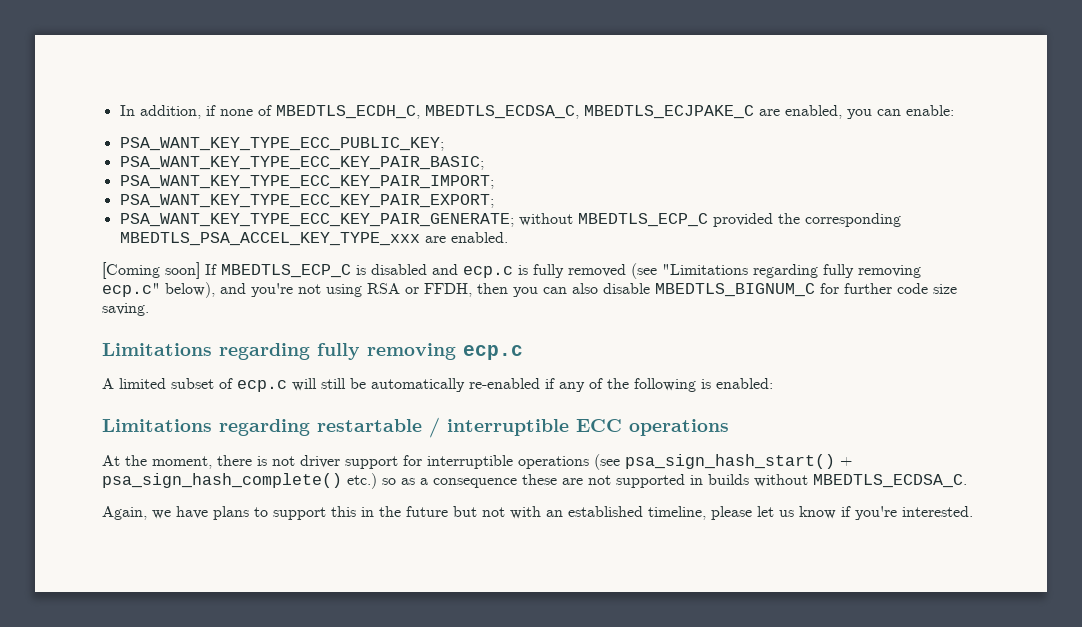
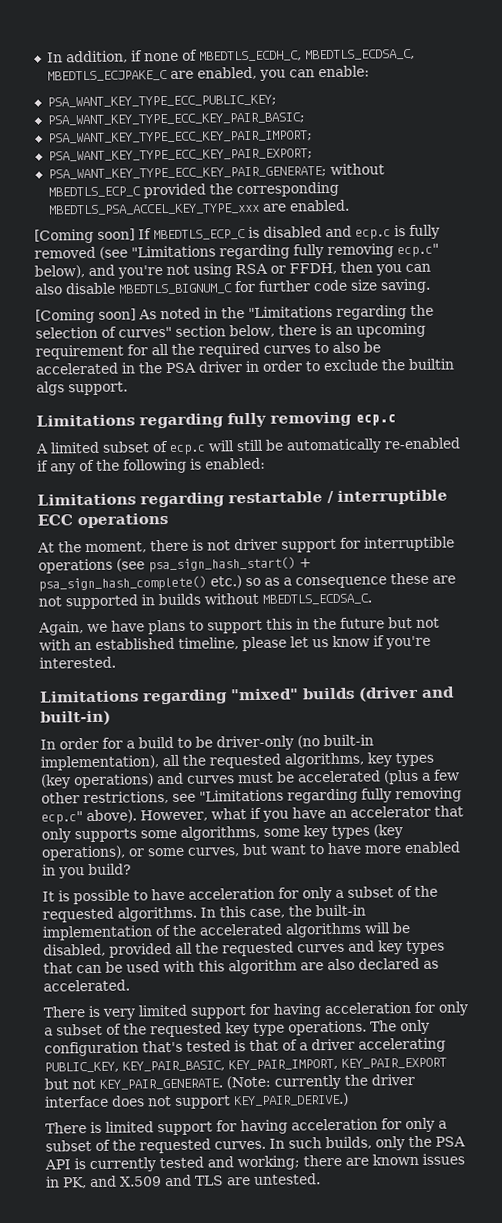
+ [Coming soon] As noted in the "Limitations regarding the selection of curves" section below, there is an upcoming requirement for all the required curves to also be accelerated in the PSA driver in order to exclude the builtin algs support.
+ Limitations regarding "mixed" builds (driver and built-in)
+ In order for a build to be driver-only (no built-in implementation), all the requested algorithms, key types (key operations) and curves must be accelerated (plus a few other restrictions, see "Limitations regarding fully removing ecp.c" above). However, what if you have an accelerator that only supports some algorithms, some key types (key operations), or some curves, but want to have more enabled in you build?
+ It is possible to have acceleration for only a subset of the requested algorithms. In this case, the built-in implementation of the accelerated algorithms will be disabled, provided all the requested curves and key types that can be used with this algorithm are also declared as accelerated.
+ There is very limited support for having acceleration for only a subset of the requested key type operations. The only configuration that's tested is that of a driver accelerating PUBLIC_KEY, KEY_PAIR_BASIC, KEY_PAIR_IMPORT, KEY_PAIR_EXPORT but not KEY_PAIR_GENERATE. (Note: currently the driver interface does not support KEY_PAIR_DERIVE.)
+ There is limited support for having acceleration for only a subset of the requested curves. In such builds, only the PSA API is currently tested and working; there are known issues in PK, and X.509 and TLS are untested.

